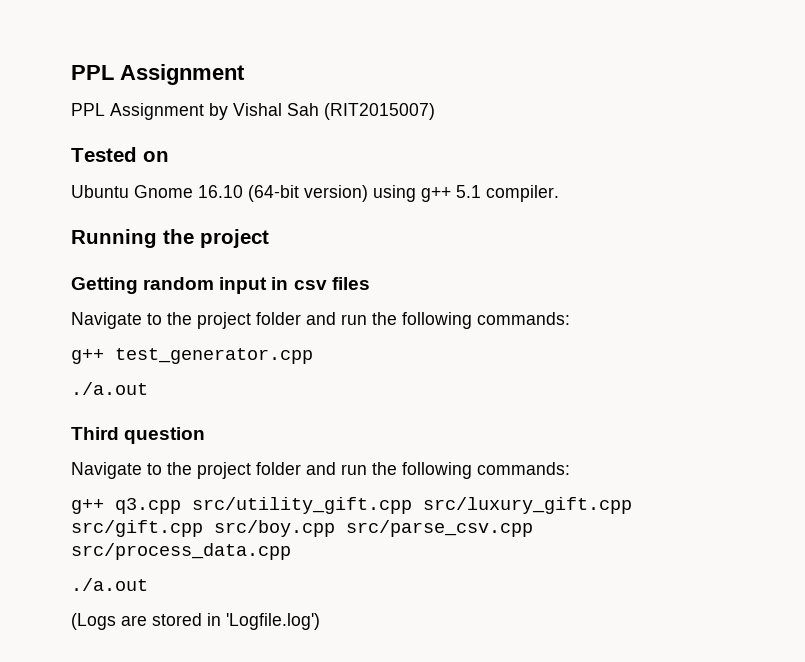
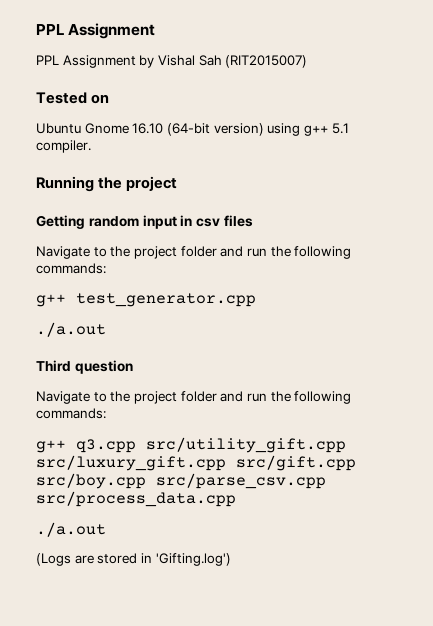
- (Logs are stored in 'Logfile.log')
+ (Logs are stored in 'Gifting.log')

